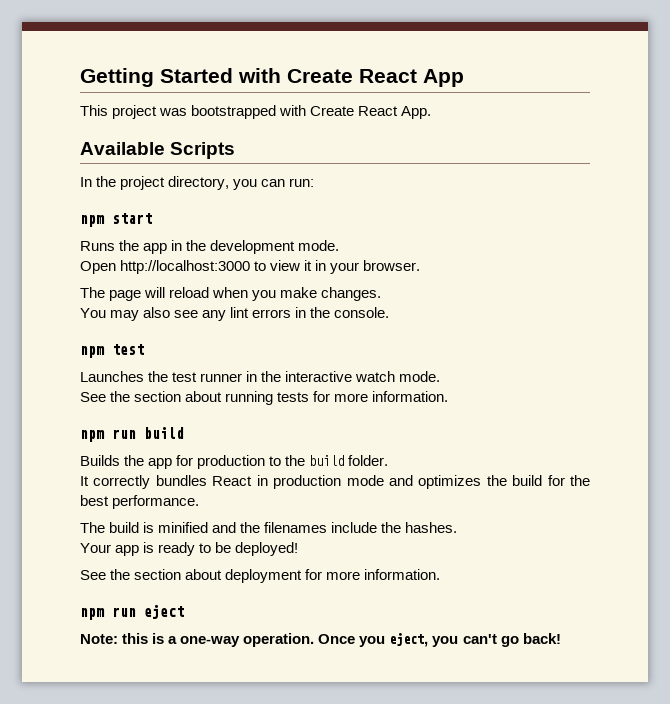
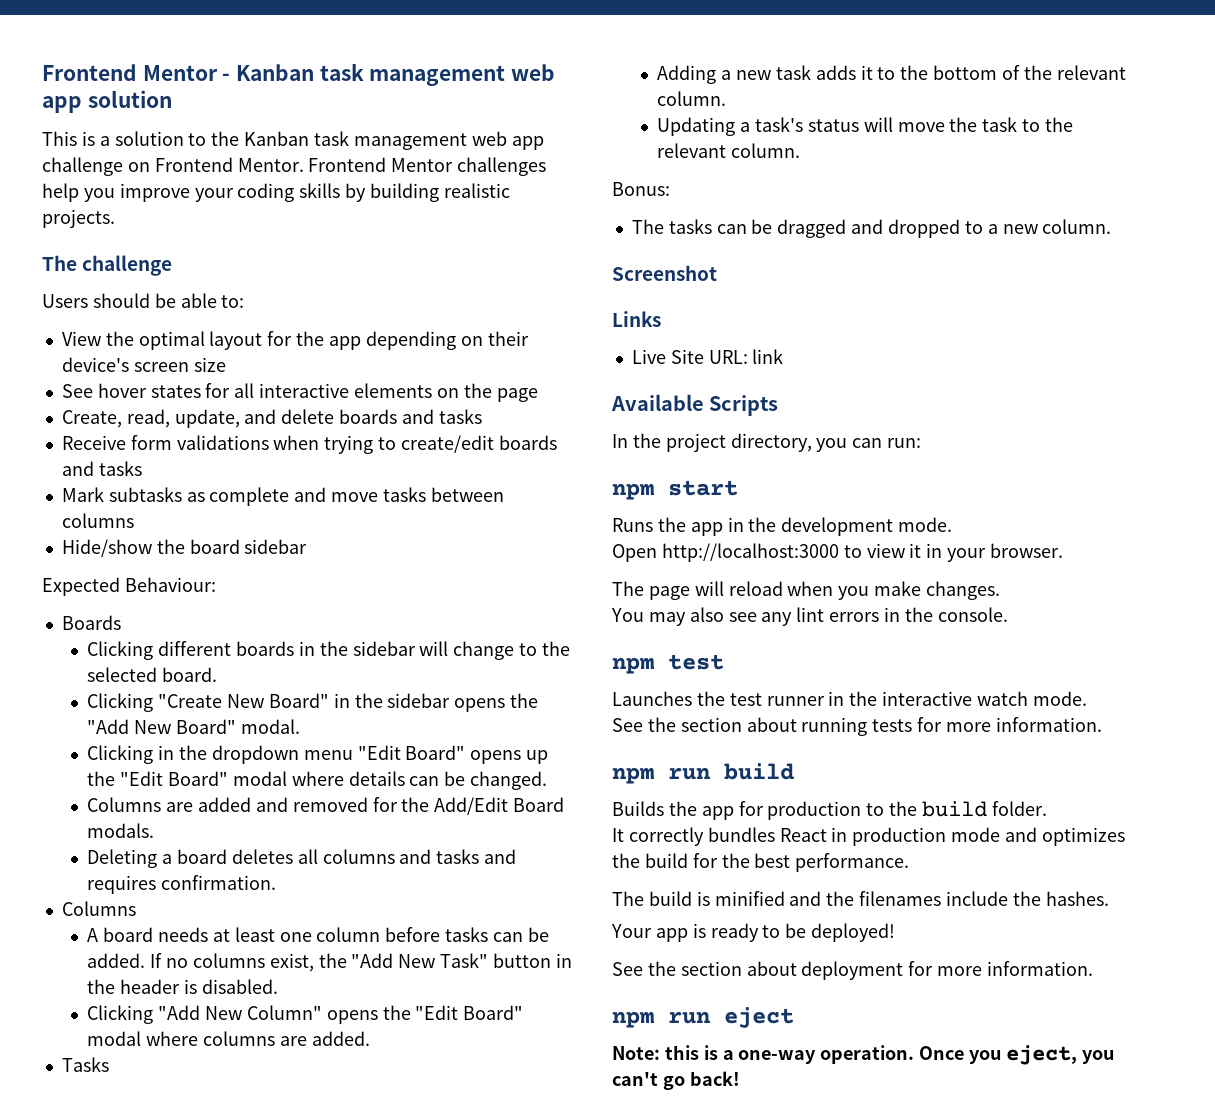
- Getting Started with Create React App
- This project was bootstrapped with Create React App.
+ Frontend Mentor - Kanban task management web app solution
+ This is a solution to the Kanban task management web app challenge on Frontend Mentor. Frontend Mentor challenges help you improve your coding skills by building realistic projects.
+ The challenge
+ Users should be able to:
+ View the optimal layout for the app depending on their device's screen size
+ See hover states for all interactive elements on the page
+ Create, read, update, and delete boards and tasks
+ Receive form validations when trying to create/edit boards and tasks
+ Mark subtasks as complete and move tasks between columns
+ Hide/show the board sidebar
+ Expected Behaviour:
+ Boards
+ Clicking different boards in the sidebar will change to the selected board.
+ Clicking "Create New Board" in the sidebar opens the "Add New Board" modal.
+ Clicking in the dropdown menu "Edit Board" opens up the "Edit Board" modal where details can be changed.
+ Columns are added and removed for the Add/Edit Board modals.
+ Deleting a board deletes all columns and tasks and requires confirmation.
+ Columns
+ A board needs at least one column before tasks can be added. If no columns exist, the "Add New Task" button in the header is disabled.
+ Clicking "Add New Column" opens the "Edit Board" modal where columns are added.
+ Tasks
+ Adding a new task adds it to the bottom of the relevant column.
+ Updating a task's status will move the task to the relevant column.
+ Bonus:
+ The tasks can be dragged and dropped to a new column.
+ Screenshot
+ Links
+ Live Site URL: link

